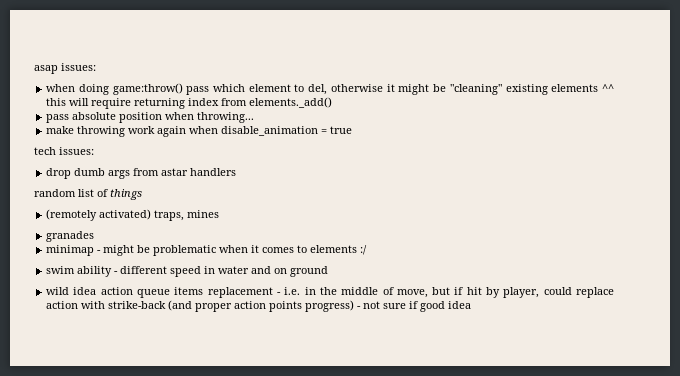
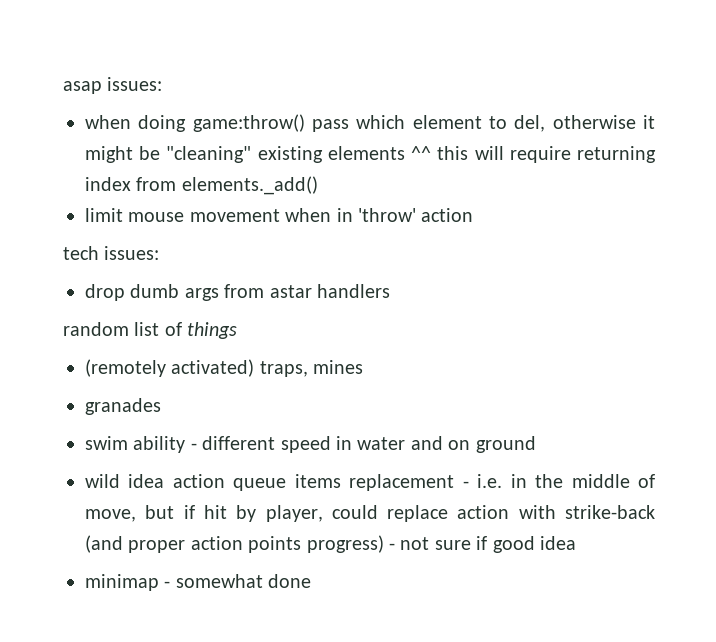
- pass absolute position when throwing...
- make throwing work again when disable_animation = true
+ limit mouse movement when in 'throw' action
- minimap - might be problematic when it comes to elements :/
+ minimap - somewhat done

